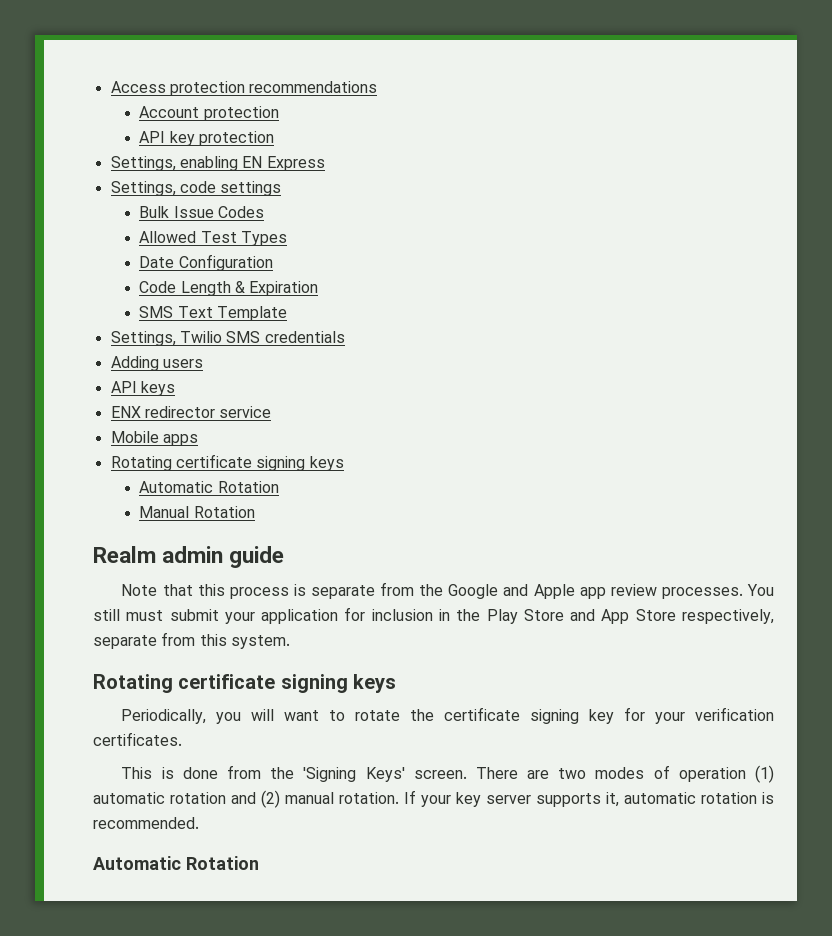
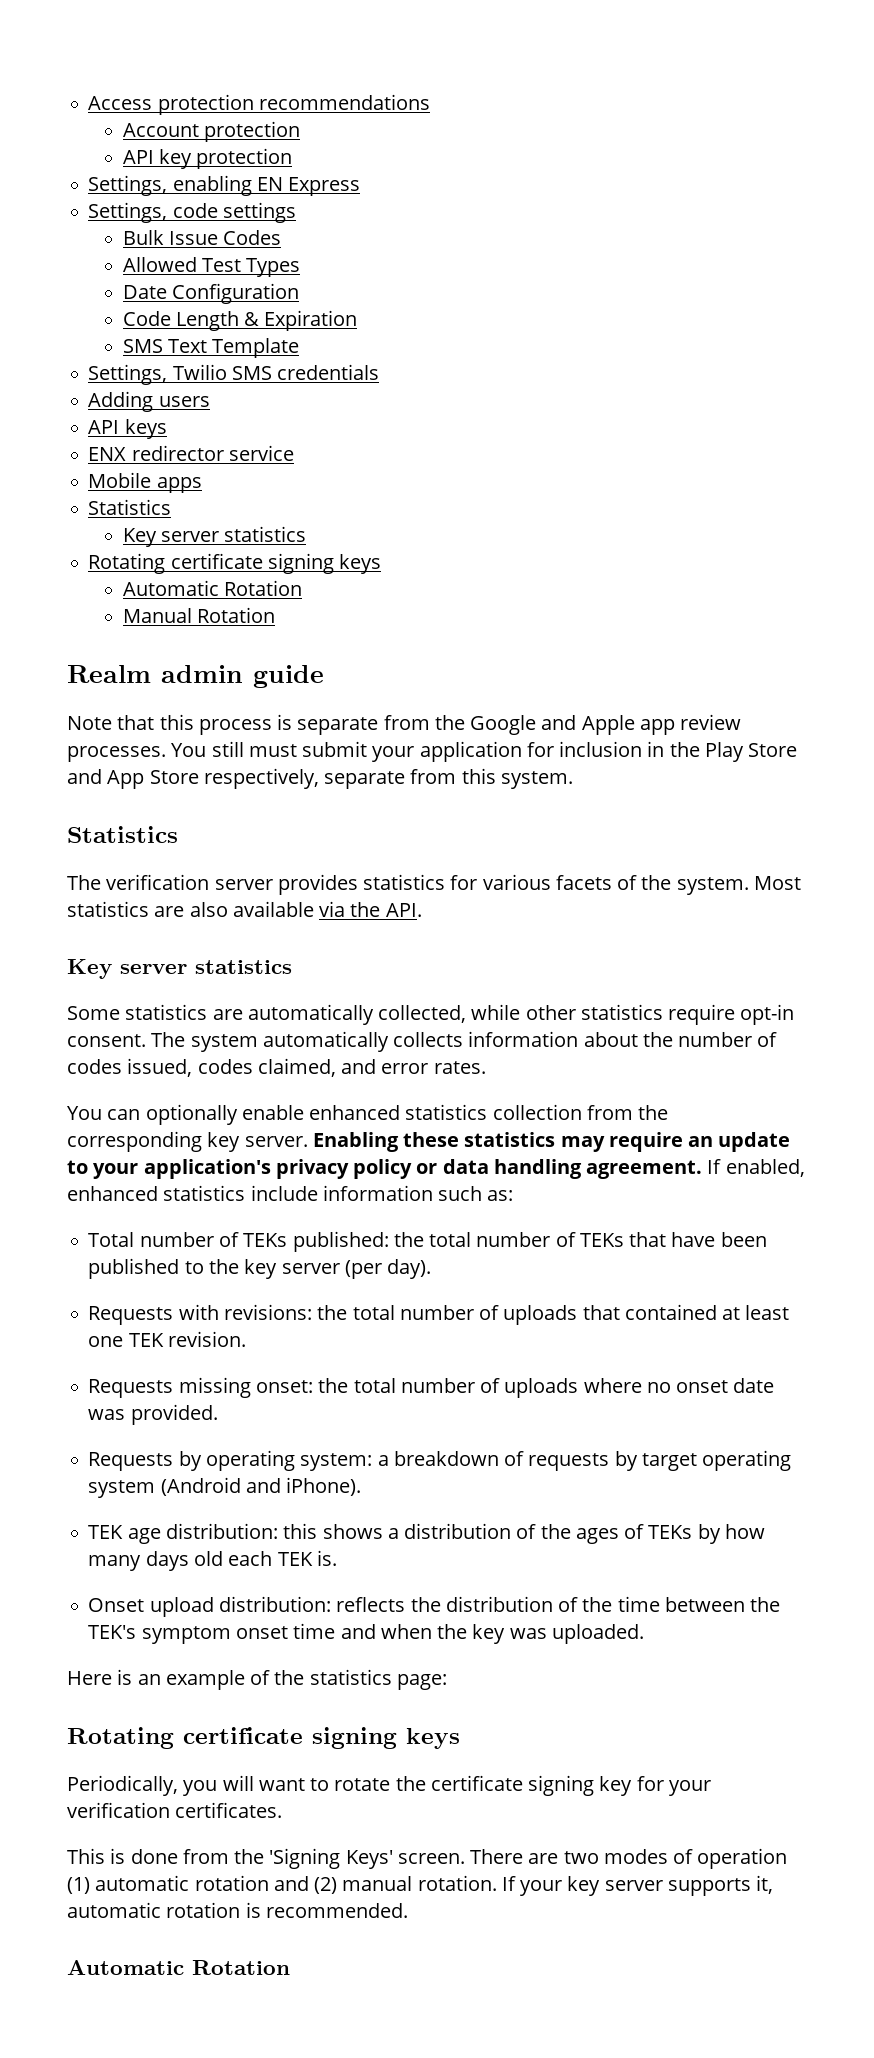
  Mobile apps
+ Statistics
+ Key server statistics
  You still must submit your application for inclusion in the Play Store and App Store respectively, separate from this system.
+ Statistics
+ The verification server provides statistics for various facets of the system. Most statistics are also available via the API.
+ Key server statistics
+ Some statistics are automatically collected, while other statistics require opt-in consent. The system automatically collects information about the number of codes issued, codes claimed, and error rates.
+ You can optionally enable enhanced statistics collection from the corresponding key server. Enabling these statistics may require an update to your application's privacy policy or data handling agreement. If enabled, enhanced statistics include information such as:
+ Total number of TEKs published: the total number of TEKs that have been published to the key server (per day).
+ Requests with revisions: the total number of uploads that contained at least one TEK revision.
+ Requests missing onset: the total number of uploads where no onset date was provided.
+ Requests by operating system: a breakdown of requests by target operating system (Android and iPhone).
+ TEK age distribution: this shows a distribution of the ages of TEKs by how many days old each TEK is.
+ Onset upload distribution: reflects the distribution of the time between the TEK's symptom onset time and when the key was uploaded.
+ Here is an example of the statistics page:

